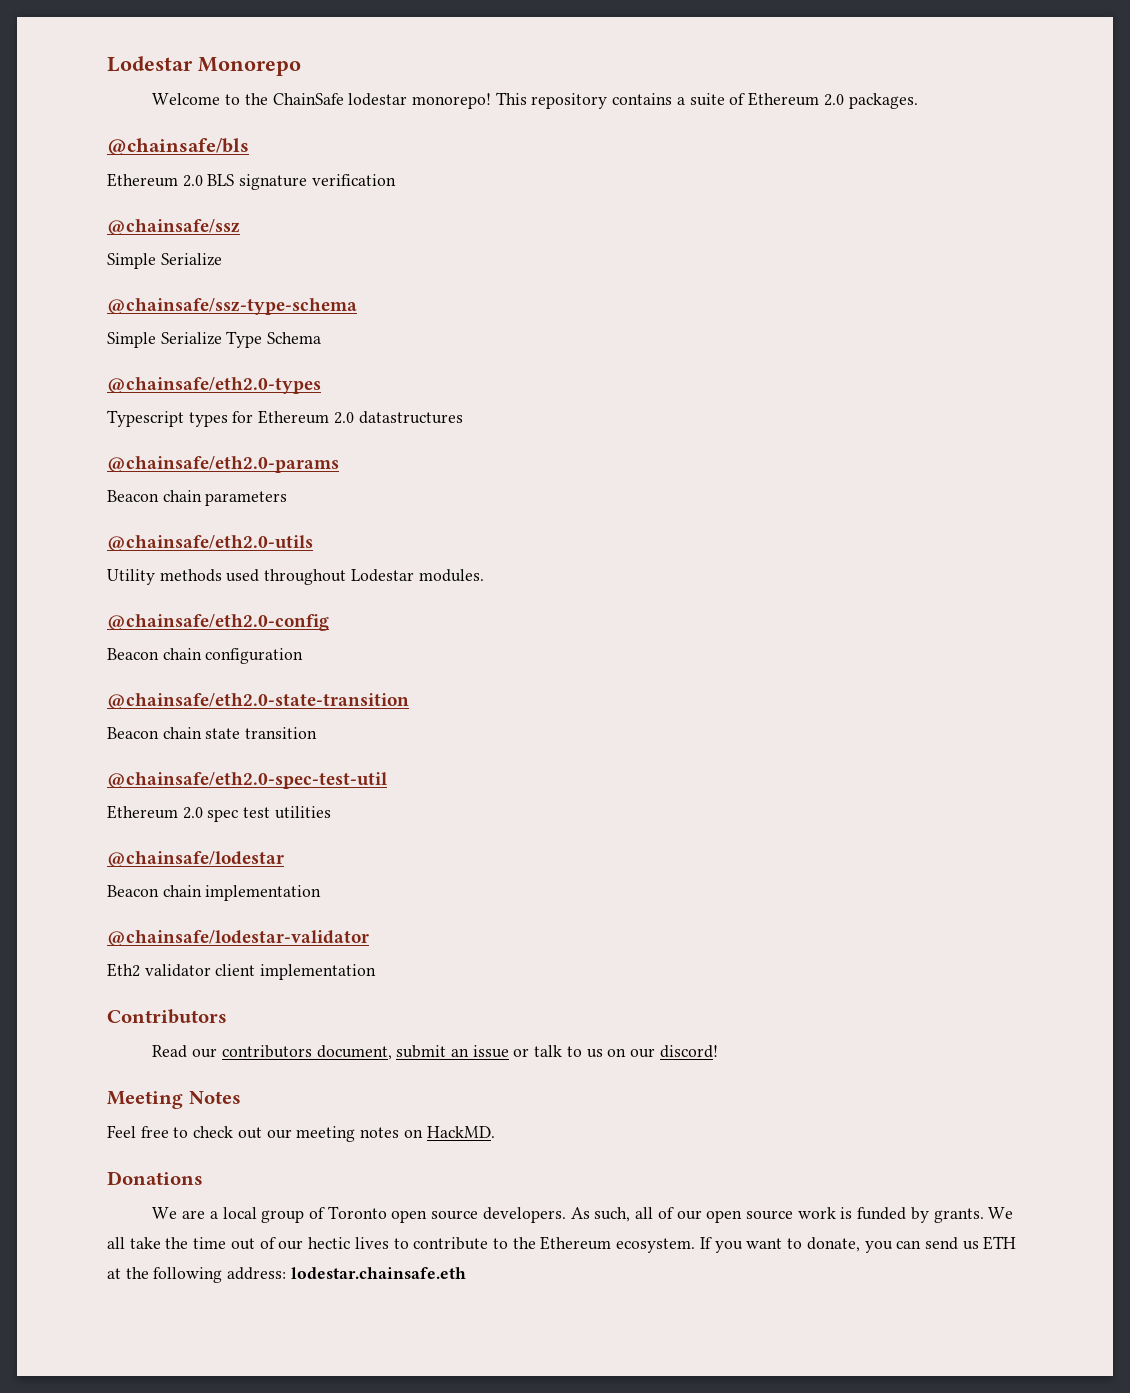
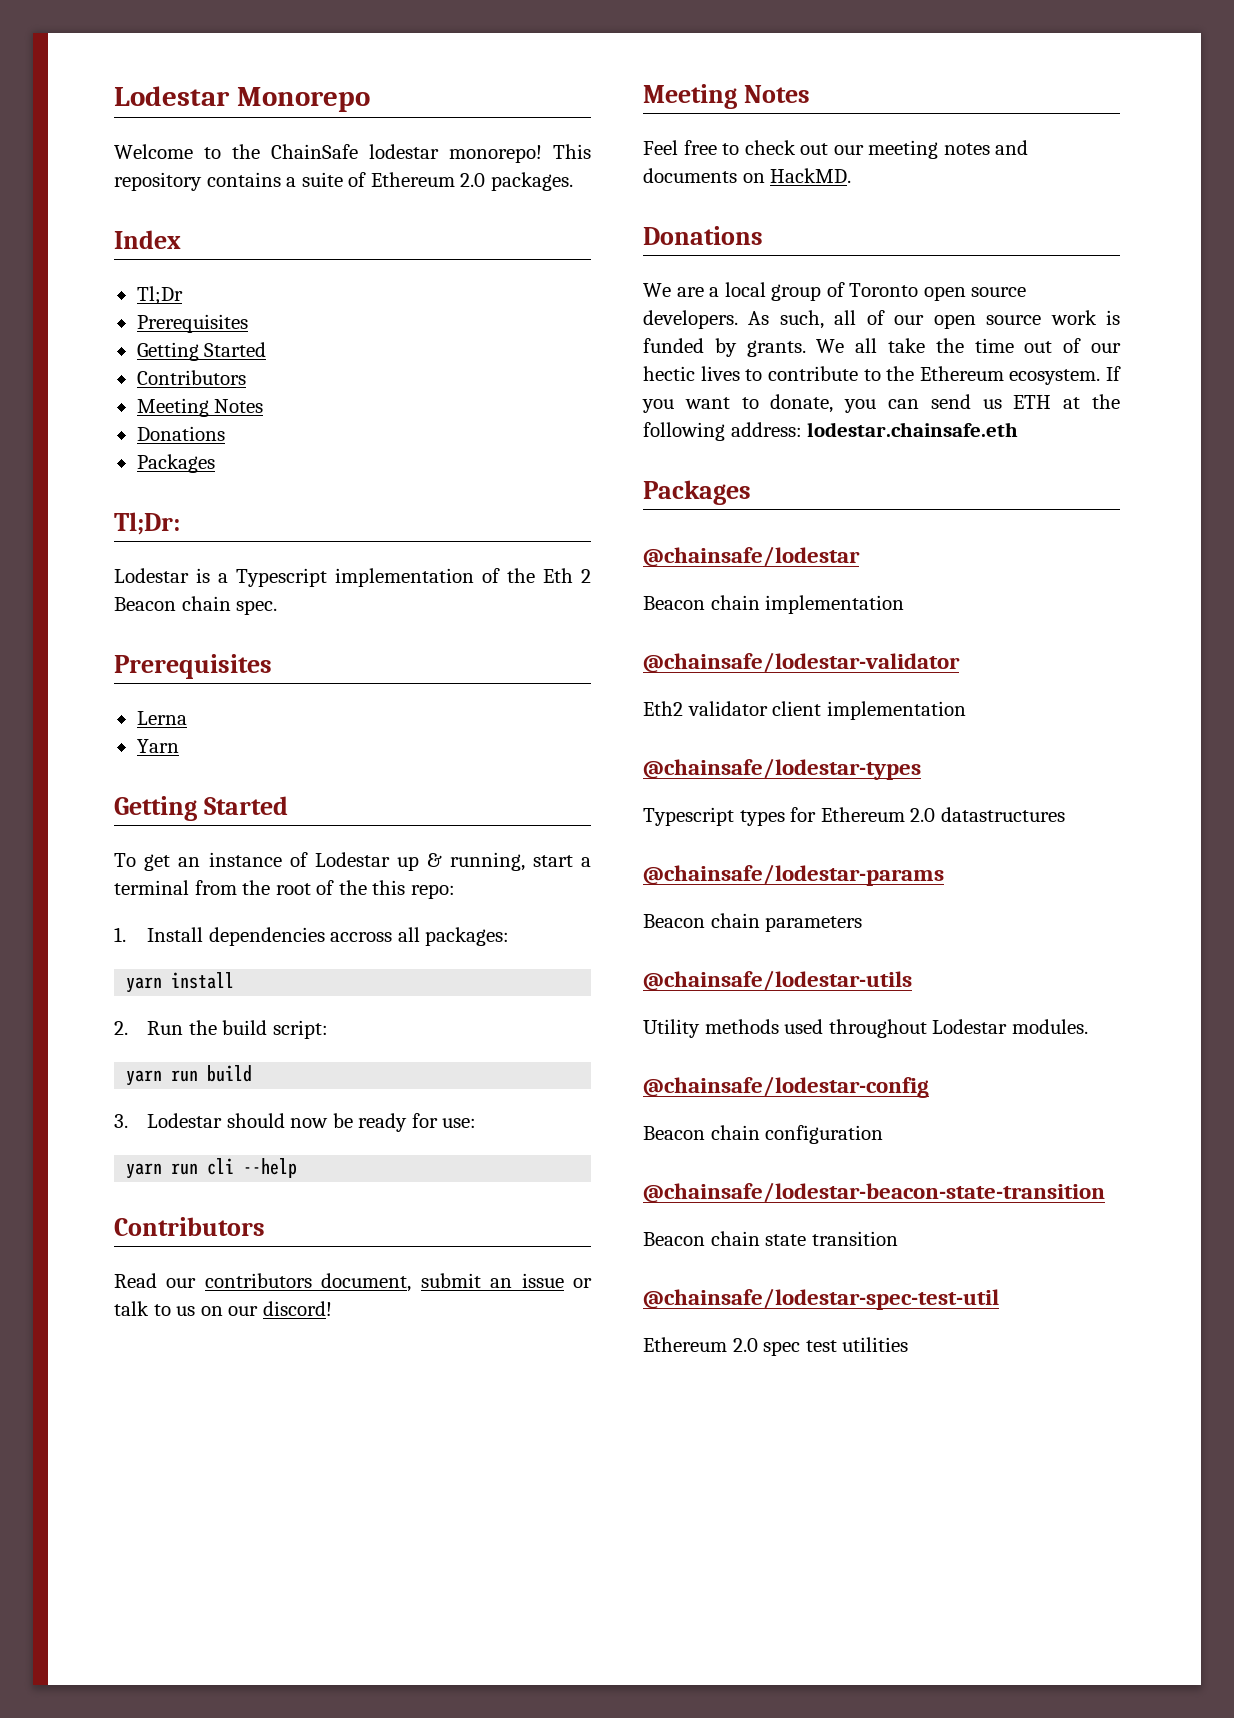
- @chainsafe/bls
- Ethereum 2.0 BLS signature verification
- @chainsafe/ssz
- Simple Serialize
- @chainsafe/ssz-type-schema
- Simple Serialize Type Schema
- @chainsafe/eth2.0-types
- Typescript types for Ethereum 2.0 datastructures
- @chainsafe/eth2.0-params
- Beacon chain parameters
- @chainsafe/eth2.0-utils
- Utility methods used throughout Lodestar modules.
- @chainsafe/eth2.0-config
- Beacon chain configuration
- @chainsafe/eth2.0-state-transition
- Beacon chain state transition
- @chainsafe/eth2.0-spec-test-util
- Ethereum 2.0 spec test utilities
- @chainsafe/lodestar
- Beacon chain implementation
- @chainsafe/lodestar-validator
- Eth2 validator client implementation
+ Index
+ Tl;Dr
+ Prerequisites
+ Getting Started
+ Contributors
+ Meeting Notes
+ Donations
+ Packages
+ Tl;Dr:
+ Lodestar is a Typescript implementation of the Eth 2 Beacon chain spec.
+ Prerequisites
+ Lerna
+ Yarn
+ Getting Started
+ To get an instance of Lodestar up & running, start a terminal from the root of the this repo:
+ 1. Install dependencies accross all packages:
+ yarn install
+ 2. Run the build script:
+ yarn run build
+ 3. Lodestar should now be ready for use:
+ yarn run cli --help
- Feel free to check out our meeting notes on HackMD.
+ Feel free to check out our meeting notes and documents on HackMD.
  If you want to donate, you can send us ETH at the following address: lodestar.chainsafe.eth
+ Packages
+ @chainsafe/lodestar
+ Beacon chain implementation
+ @chainsafe/lodestar-validator
+ Eth2 validator client implementation
+ @chainsafe/lodestar-types
+ Typescript types for Ethereum 2.0 datastructures
+ @chainsafe/lodestar-params
+ Beacon chain parameters
+ @chainsafe/lodestar-utils
+ Utility methods used throughout Lodestar modules.
+ @chainsafe/lodestar-config
+ Beacon chain configuration
+ @chainsafe/lodestar-beacon-state-transition
+ Beacon chain state transition
+ @chainsafe/lodestar-spec-test-util
+ Ethereum 2.0 spec test utilities

